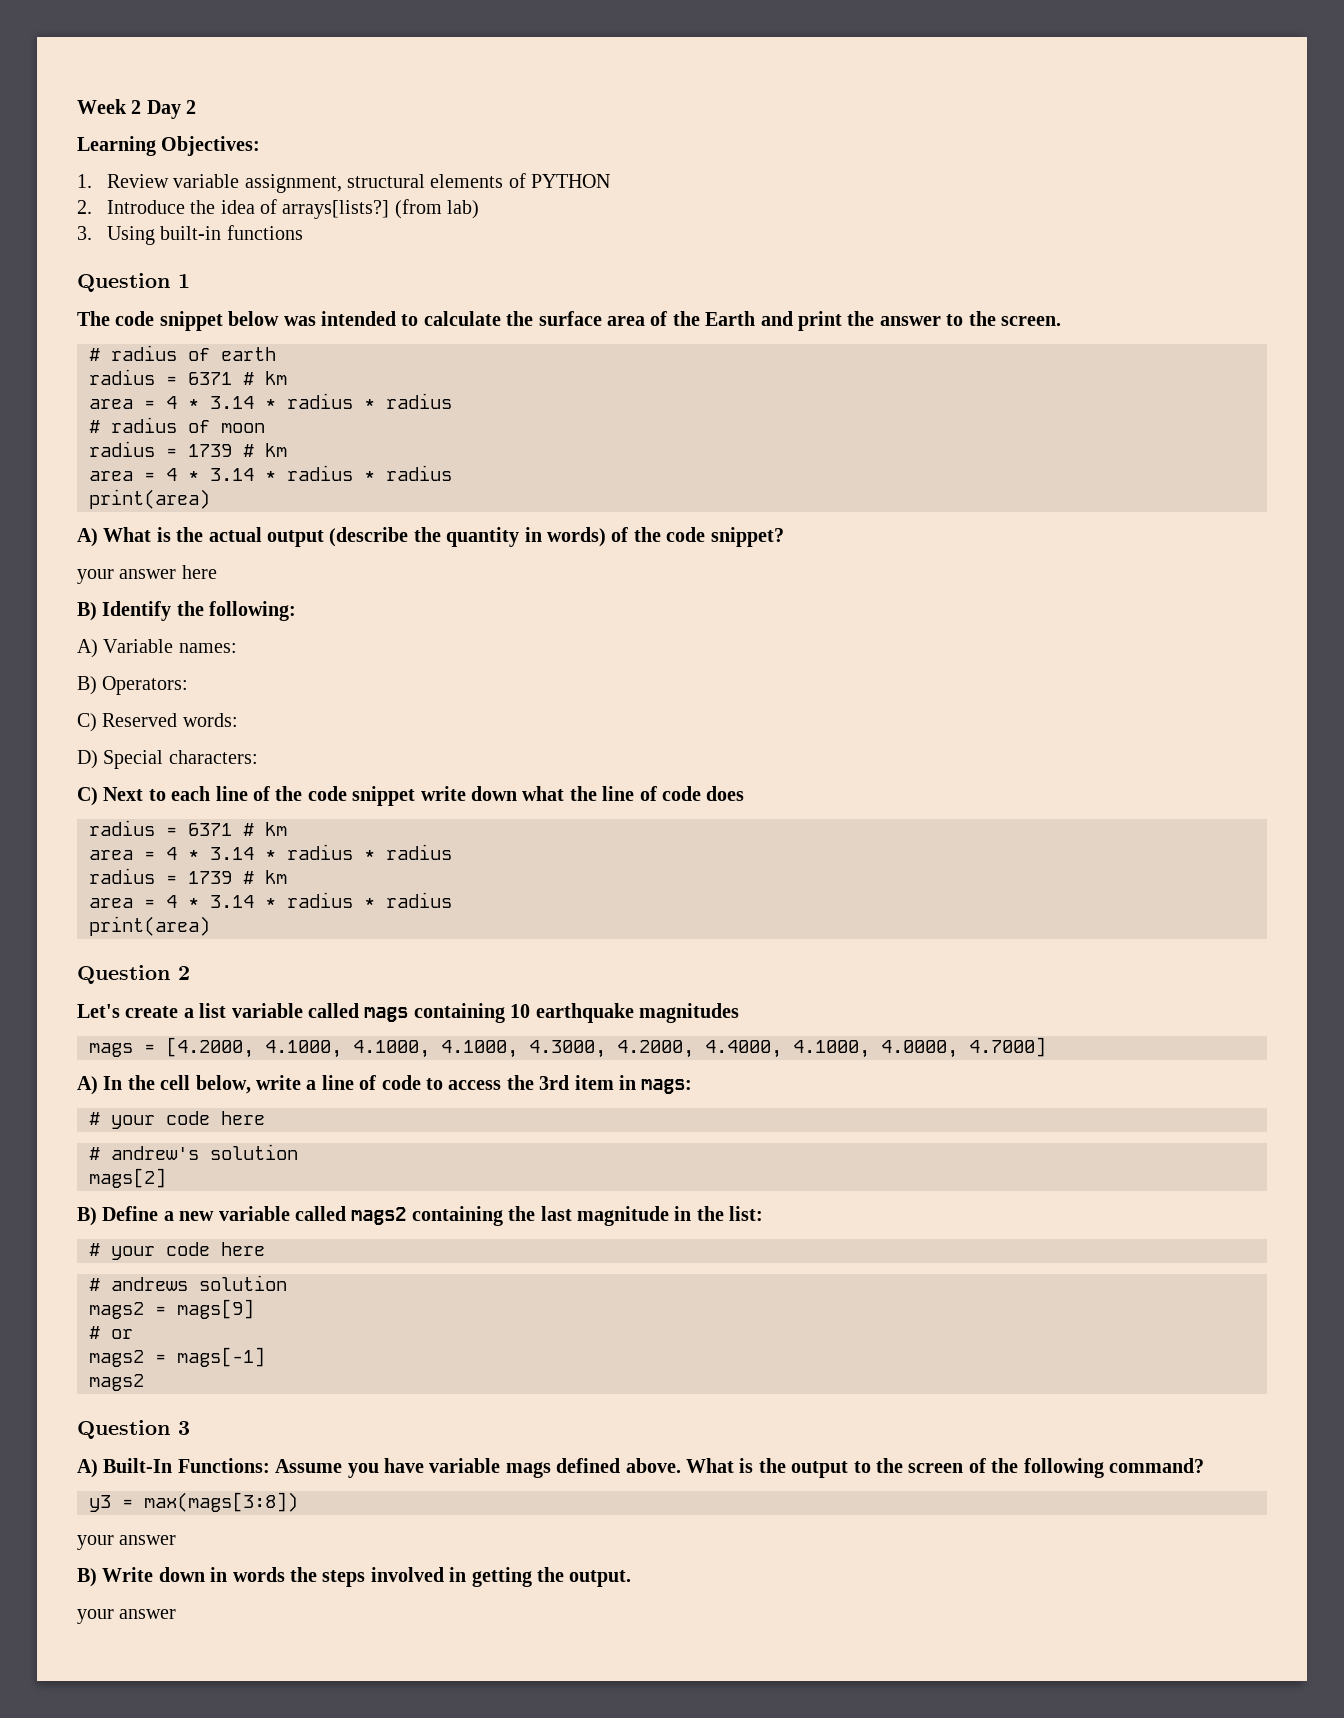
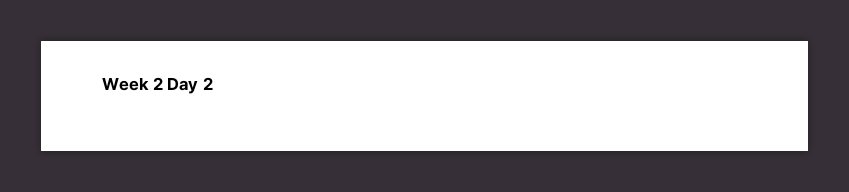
- Learning Objectives:
- 1. Review variable assignment, structural elements of PYTHON
- 2. Introduce the idea of arrays[lists?] (from lab)
- 3. Using built-in functions
- Question 1
- The code snippet below was intended to calculate the surface area of the Earth and print the answer to the screen.
- # radius of earth
- radius = 6371 # km
- area = 4 * 3.14 * radius * radius
- # radius of moon
- radius = 1739 # km
- area = 4 * 3.14 * radius * radius
- print(area)
- A) What is the actual output (describe the quantity in words) of the code snippet?
- your answer here
- B) Identify the following:
- A) Variable names:
- B) Operators:
- C) Reserved words:
- D) Special characters:
- C) Next to each line of the code snippet write down what the line of code does
- radius = 6371 # km
- area = 4 * 3.14 * radius * radius
- radius = 1739 # km
- area = 4 * 3.14 * radius * radius
- print(area)
- Question 2
- Let's create a list variable called mags containing 10 earthquake magnitudes
- mags = [4.2000, 4.1000, 4.1000, 4.1000, 4.3000, 4.2000, 4.4000, 4.1000, 4.0000, 4.7000]
- A) In the cell below, write a line of code to access the 3rd item in mags:
- # your code here
- # andrew's solution
- mags[2]
- B) Define a new variable called mags2 containing the last magnitude in the list:
- # your code here
- # andrews solution
- mags2 = mags[9]
- # or
- mags2 = mags[-1]
- mags2
- Question 3
- A) Built-In Functions: Assume you have variable mags defined above. What is the output to the screen of the following command?
- y3 = max(mags[3:8])
- your answer
- B) Write down in words the steps involved in getting the output.
- your answer

